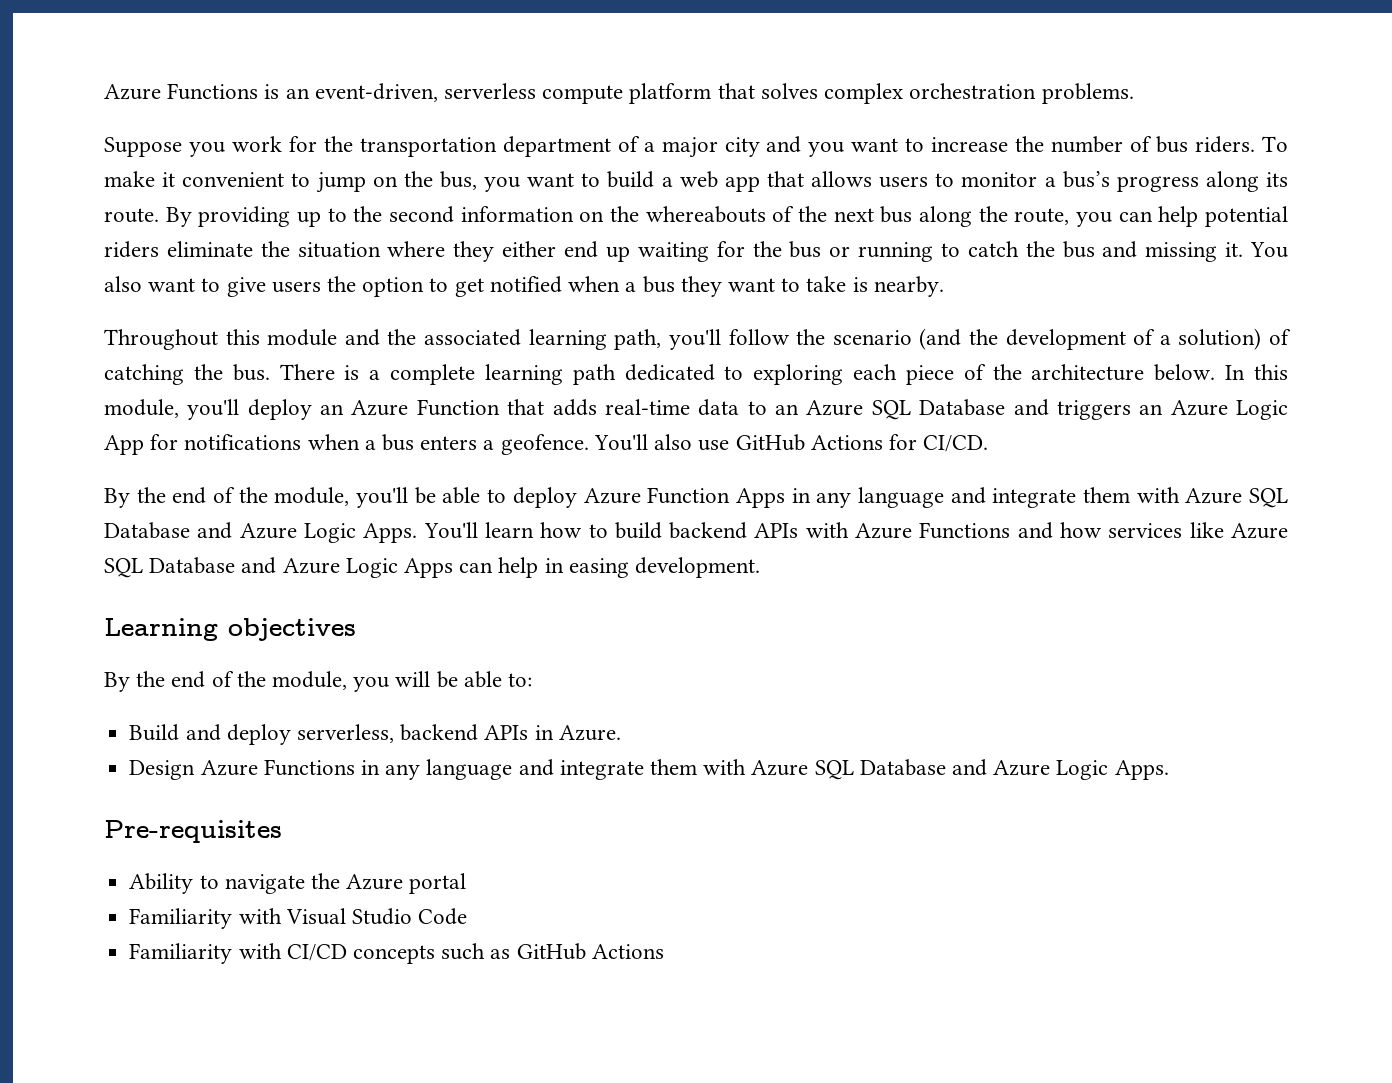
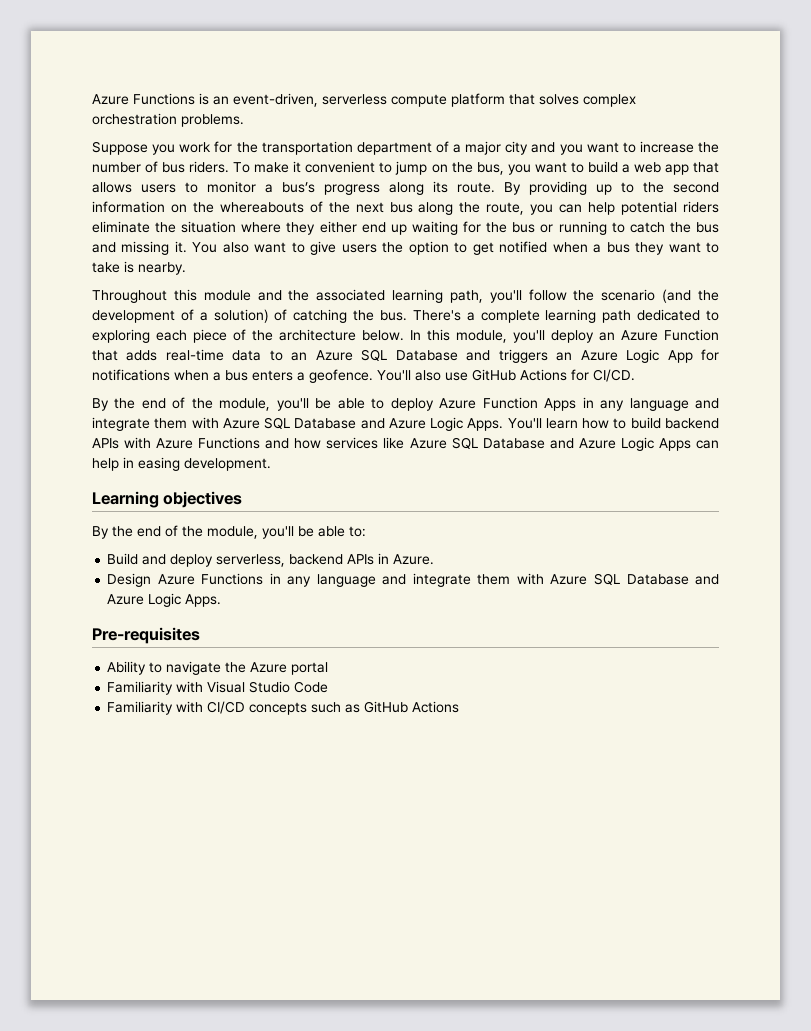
- There is a complete learning path dedicated to exploring each piece of the architecture below.
+ There's a complete learning path dedicated to exploring each piece of the architecture below.
- By the end of the module, you will be able to:
+ By the end of the module, you'll be able to:

